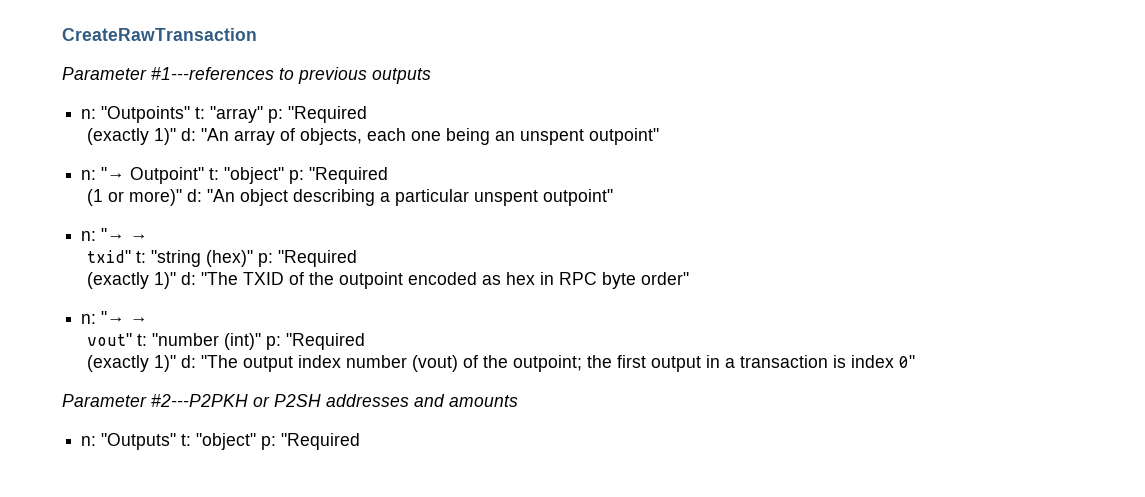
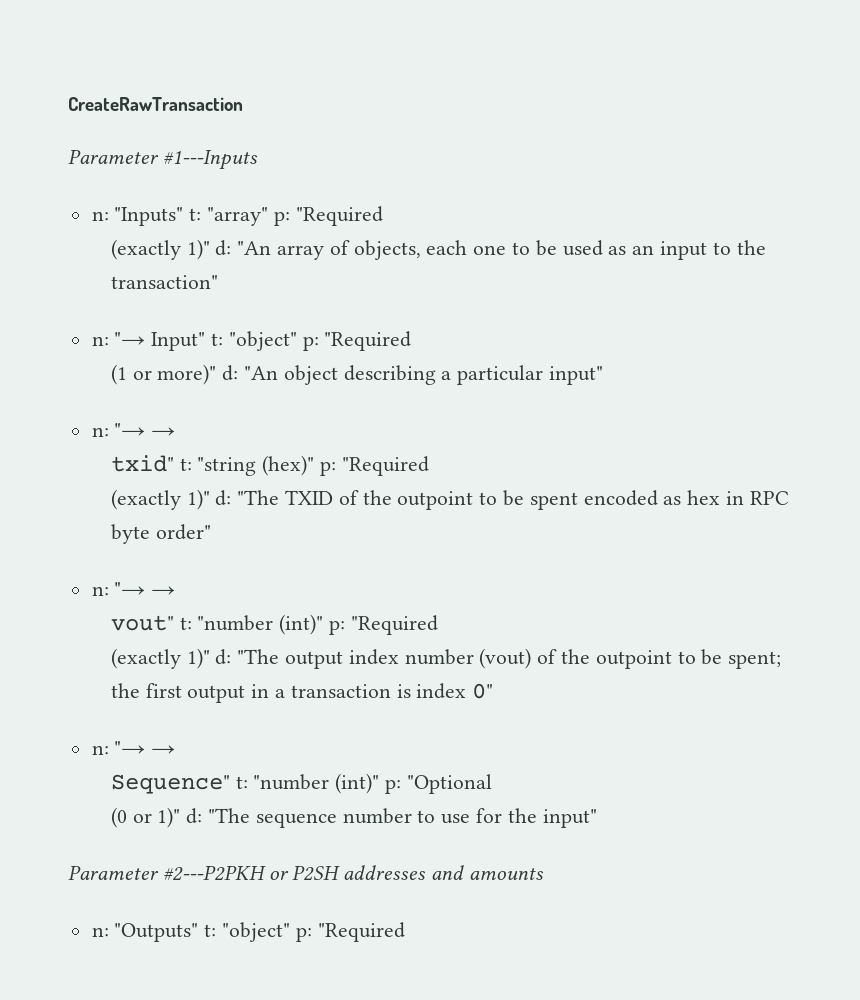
- Parameter #1---references to previous outputs
- n: "Outpoints" t: "array" p: "Required
+ Parameter #1---Inputs
+ n: "Inputs" t: "array" p: "Required
- (exactly 1)" d: "An array of objects, each one being an unspent outpoint"
- n: "→ Outpoint" t: "object" p: "Required
+ (exactly 1)" d: "An array of objects, each one to be used as an input to the transaction"
+ n: "→ Input" t: "object" p: "Required
- (1 or more)" d: "An object describing a particular unspent outpoint"
+ (1 or more)" d: "An object describing a particular input"
- (exactly 1)" d: "The TXID of the outpoint encoded as hex in RPC byte order"
+ (exactly 1)" d: "The TXID of the outpoint to be spent encoded as hex in RPC byte order"
- (exactly 1)" d: "The output index number (vout) of the outpoint; the first output in a transaction is index 0"
+ (exactly 1)" d: "The output index number (vout) of the outpoint to be spent; the first output in a transaction is index 0"
+ n: "→ →
+ Sequence" t: "number (int)" p: "Optional
+ (0 or 1)" d: "The sequence number to use for the input"

